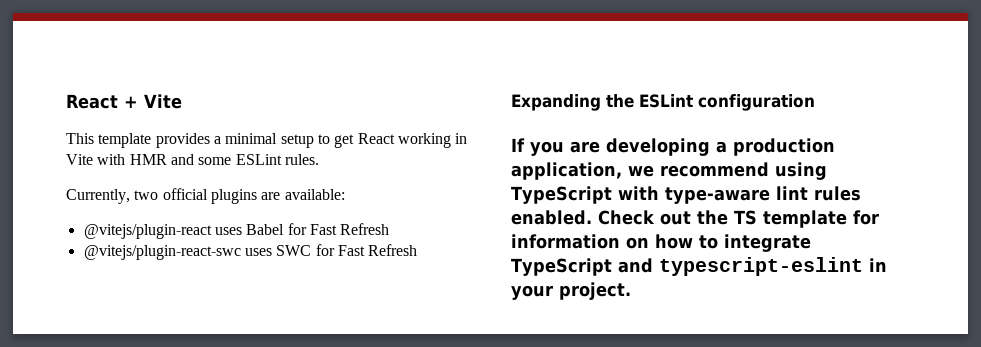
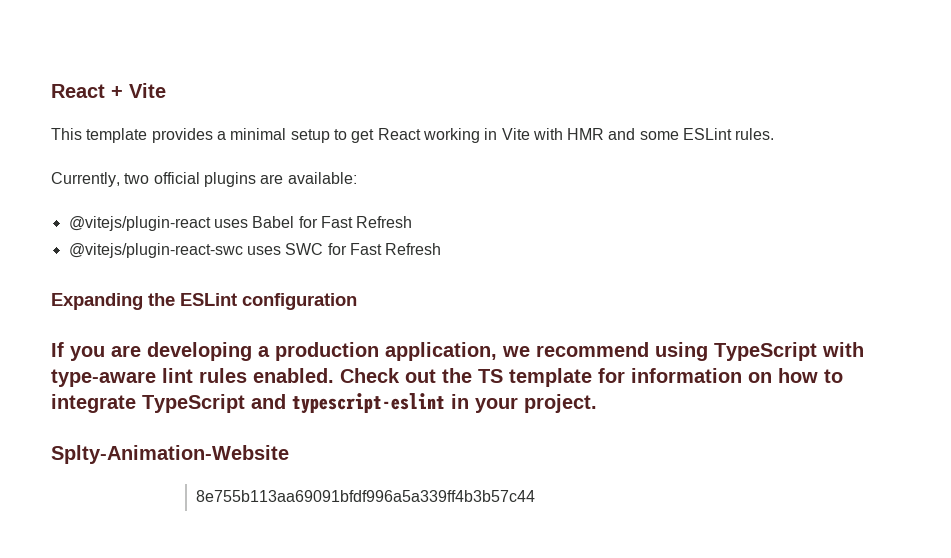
+ Splty-Animation-Website
+ 8e755b113aa69091bfdf996a5a339ff4b3b57c44

